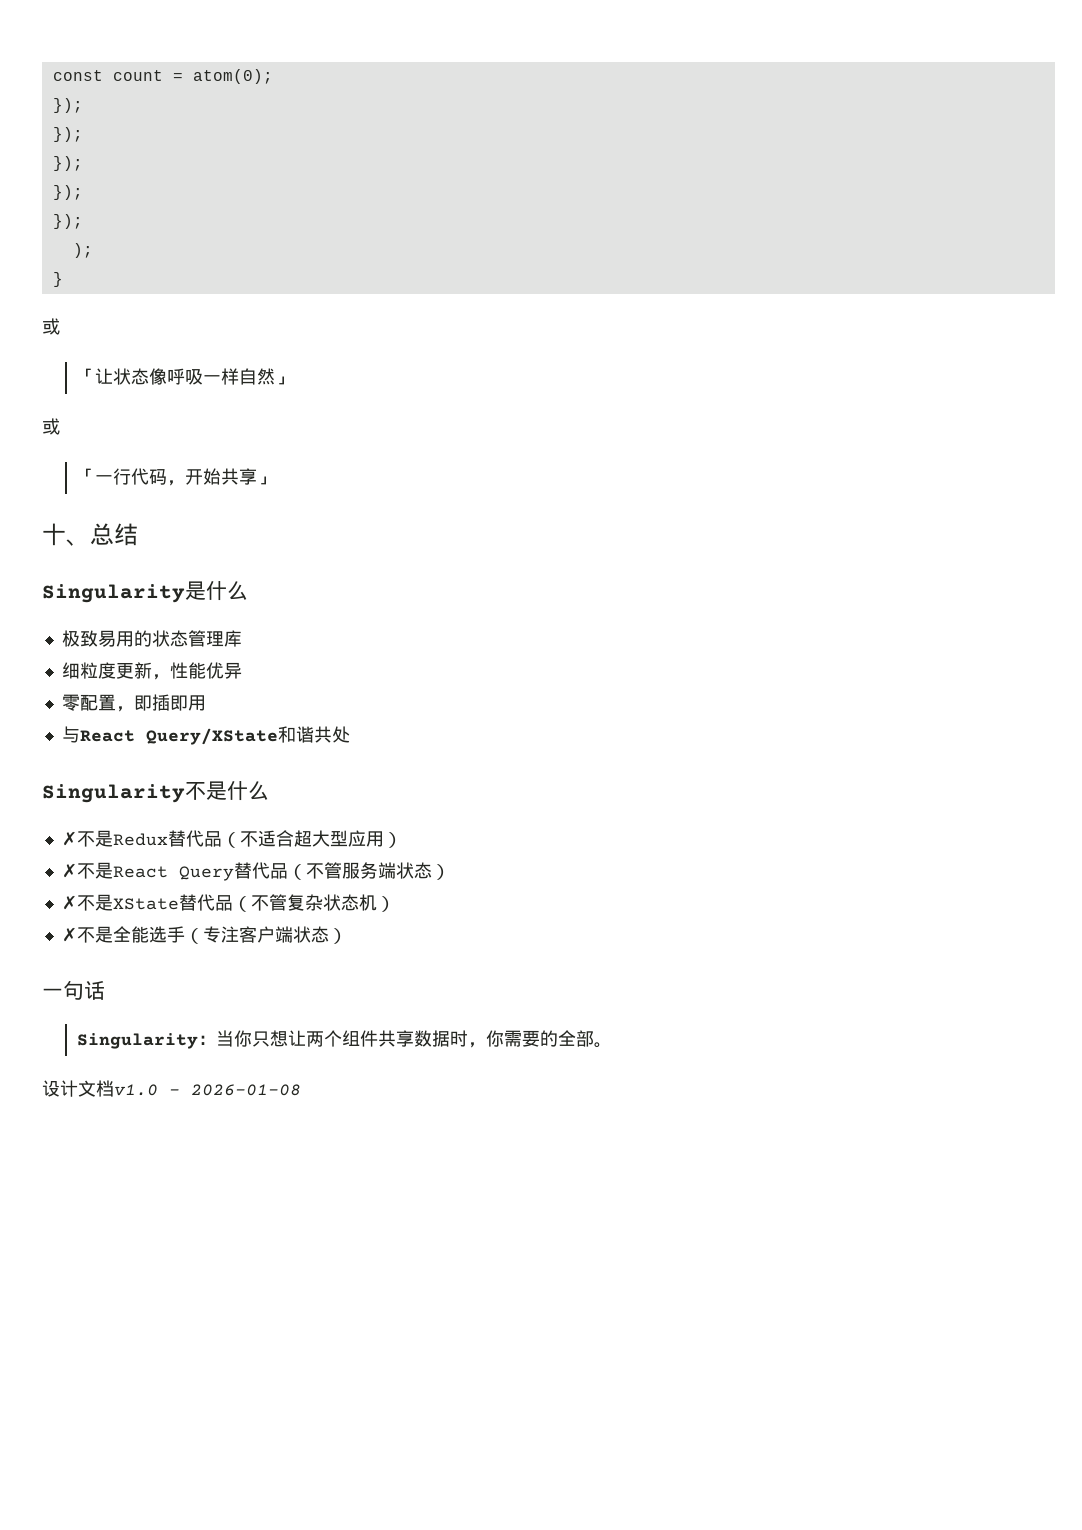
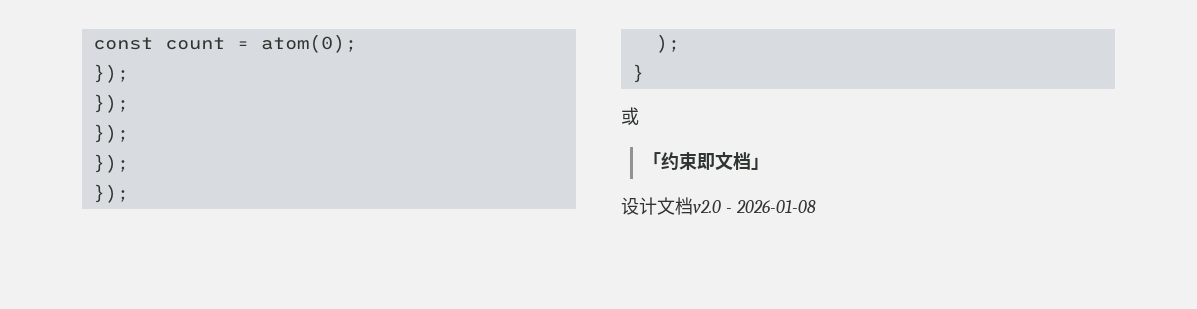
- 「让状态像呼吸一样自然」
- 或
- 「一行代码，开始共享」
- 十、总结
- Singularity是什么
- 极致易用的状态管理库
- 细粒度更新，性能优异
- 零配置，即插即用
- 与React Query/XState和谐共处
- Singularity不是什么
- ✗不是Redux替代品（不适合超大型应用）
- ✗不是React Query替代品（不管服务端状态）
- ✗不是XState替代品（不管复杂状态机）
- ✗不是全能选手（专注客户端状态）
- 一句话
- Singularity：当你只想让两个组件共享数据时，你需要的全部。
+ 「约束即文档」
- 设计文档v1.0 - 2026-01-08
+ 设计文档v2.0 - 2026-01-08

